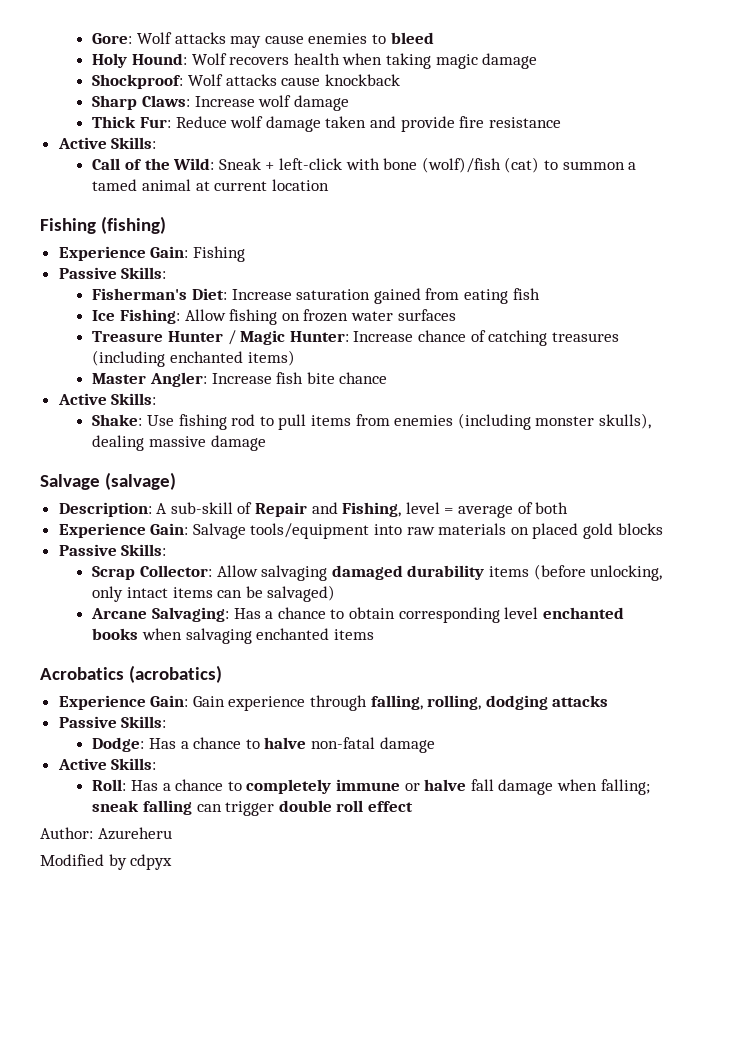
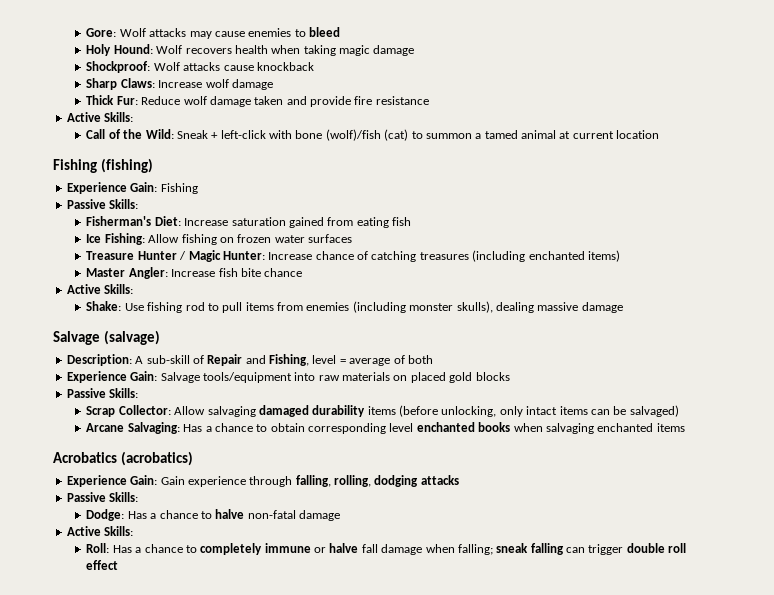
- Author: Azureheru
- Modified by cdpyx

